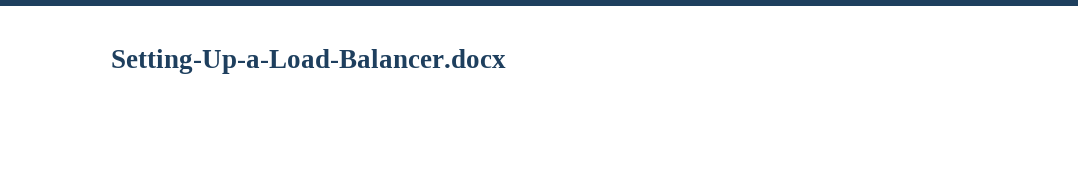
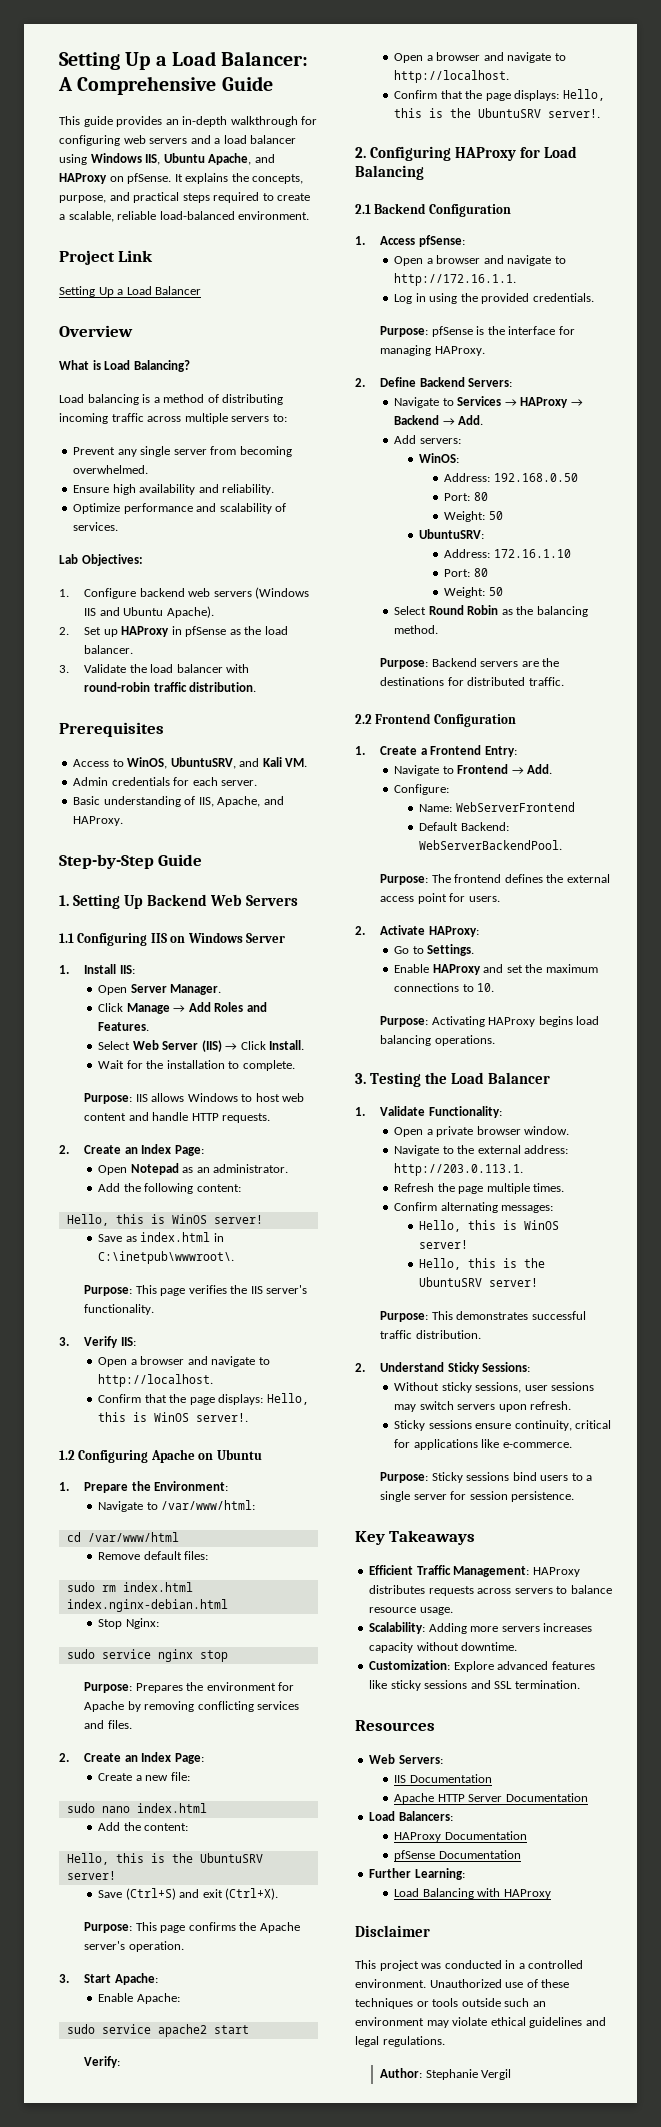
- Setting-Up-a-Load-Balancer.docx
+ Setting Up a Load Balancer: A Comprehensive Guide
+ This guide provides an in-depth walkthrough for configuring web servers and a load balancer using Windows IIS, Ubuntu Apache, and HAProxy on pfSense. It explains the concepts, purpose, and practical steps required to create a scalable, reliable load-balanced environment.
+ Project Link
+ Setting Up a Load Balancer
+ Overview
+ What is Load Balancing?
+ Load balancing is a method of distributing incoming traffic across multiple servers to:
+ Prevent any single server from becoming overwhelmed.
+ Ensure high availability and reliability.
+ Optimize performance and scalability of services.
+ Lab Objectives:
+ 1. Configure backend web servers (Windows IIS and Ubuntu Apache).
+ 2. Set up HAProxy in pfSense as the load balancer.
+ 3. Validate the load balancer with round-robin traffic distribution.
+ Prerequisites
+ Access to WinOS, UbuntuSRV, and Kali VM.
+ Admin credentials for each server.
+ Basic understanding of IIS, Apache, and HAProxy.
+ Step-by-Step Guide
+ 1. Setting Up Backend Web Servers
+ 1.1 Configuring IIS on Windows Server
+ 1. Install IIS:
+ Open Server Manager.
+ Click Manage → Add Roles and Features.
+ Select Web Server (IIS) → Click Install.
+ Wait for the installation to complete.
+ Purpose: IIS allows Windows to host web content and handle HTTP requests.
+ 2. Create an Index Page:
+ Open Notepad as an administrator.
+ Add the following content:
+ Hello, this is WinOS server!
+ Save as index.html in C:\inetpub\wwwroot\.
+ Purpose: This page verifies the IIS server's functionality.
+ 3. Verify IIS:
+ Open a browser and navigate to http://localhost.
+ Confirm that the page displays: Hello, this is WinOS server!.
+ 1.2 Configuring Apache on Ubuntu
+ 1. Prepare the Environment:
+ Navigate to /var/www/html:
+ cd /var/www/html
+ Remove default files:
+ sudo rm index.html index.nginx-debian.html
+ Stop Nginx:
+ sudo service nginx stop
+ Purpose: Prepares the environment for Apache by removing conflicting services and files.
+ 2. Create an Index Page:
+ Create a new file:
+ sudo nano index.html
+ Add the content:
+ Hello, this is the UbuntuSRV server!
+ Save (Ctrl+S) and exit (Ctrl+X).
+ Purpose: This page confirms the Apache server's operation.
+ 3. Start Apache:
+ Enable Apache:
+ sudo service apache2 start
+ Verify:
+ Open a browser and navigate to http://localhost.
+ Confirm that the page displays: Hello, this is the UbuntuSRV server!.
+ 2. Configuring HAProxy for Load Balancing
+ 2.1 Backend Configuration
+ 1. Access pfSense:
+ Open a browser and navigate to http://172.16.1.1.
+ Log in using the provided credentials.
+ Purpose: pfSense is the interface for managing HAProxy.
+ 2. Define Backend Servers:
+ Navigate to Services → HAProxy → Backend → Add.
+ Add servers:
+ WinOS:
+ Address: 192.168.0.50
+ Port: 80
+ Weight: 50
+ UbuntuSRV:
+ Address: 172.16.1.10
+ Port: 80
+ Weight: 50
+ Select Round Robin as the balancing method.
+ Purpose: Backend servers are the destinations for distributed traffic.
+ 2.2 Frontend Configuration
+ 1. Create a Frontend Entry:
+ Navigate to Frontend → Add.
+ Configure:
+ Name: WebServerFrontend
+ Default Backend: WebServerBackendPool.
+ Purpose: The frontend defines the external access point for users.
+ 2. Activate HAProxy:
+ Go to Settings.
+ Enable HAProxy and set the maximum connections to 10.
+ Purpose: Activating HAProxy begins load balancing operations.
+ 3. Testing the Load Balancer
+ 1. Validate Functionality:
+ Open a private browser window.
+ Navigate to the external address: http://203.0.113.1.
+ Refresh the page multiple times.
+ Confirm alternating messages:
+ Hello, this is WinOS server!
+ Hello, this is the UbuntuSRV server!
+ Purpose: This demonstrates successful traffic distribution.
+ 2. Understand Sticky Sessions:
+ Without sticky sessions, user sessions may switch servers upon refresh.
+ Sticky sessions ensure continuity, critical for applications like e-commerce.
+ Purpose: Sticky sessions bind users to a single server for session persistence.
+ Key Takeaways
+ Efficient Traffic Management: HAProxy distributes requests across servers to balance resource usage.
+ Scalability: Adding more servers increases capacity without downtime.
+ Customization: Explore advanced features like sticky sessions and SSL termination.
+ Resources
+ Web Servers:
+ IIS Documentation
+ Apache HTTP Server Documentation
+ Load Balancers:
+ HAProxy Documentation
+ pfSense Documentation
+ Further Learning:
+ Load Balancing with HAProxy
+ Disclaimer
+ This project was conducted in a controlled environment. Unauthorized use of these techniques or tools outside such an environment may violate ethical guidelines and legal regulations.
+ Author: Stephanie Vergil

